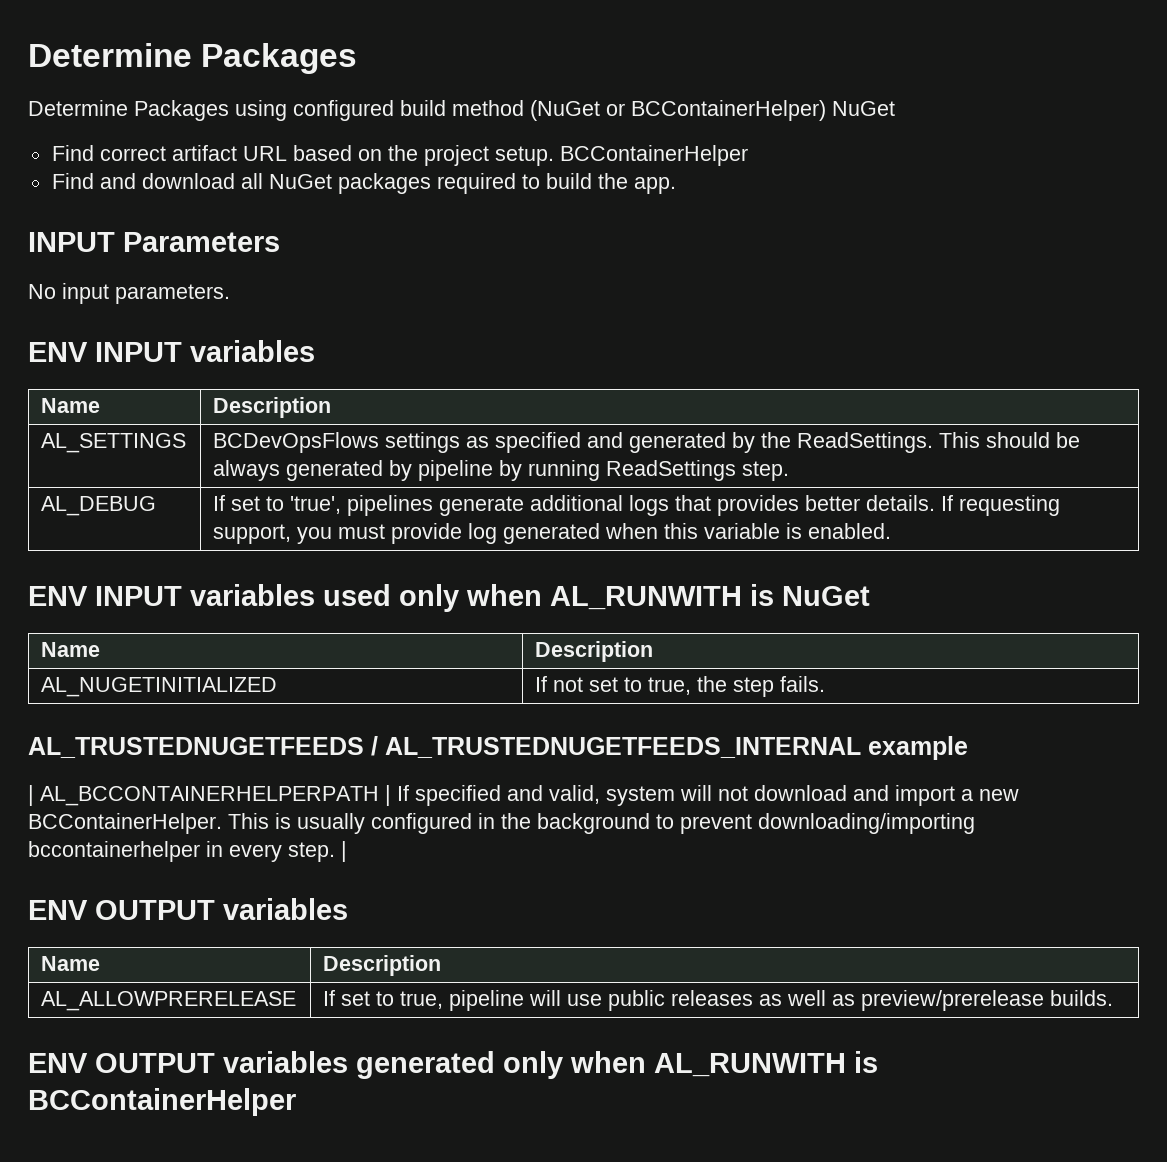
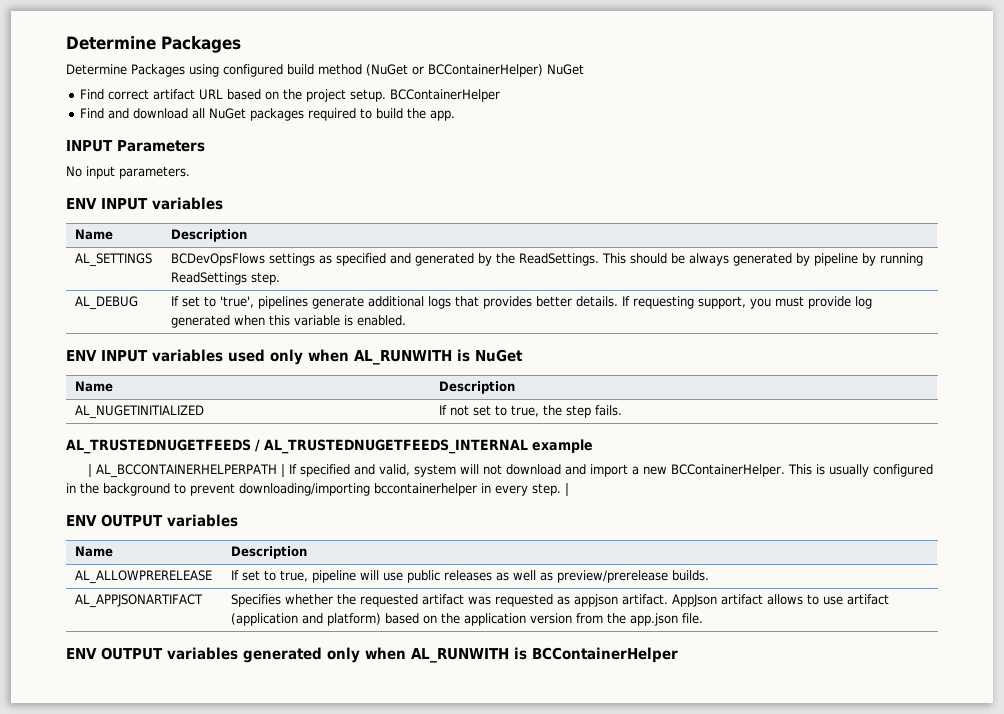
+ AL_APPJSONARTIFACT | Specifies whether the requested artifact was requested as appjson artifact. AppJson artifact allows to use artifact (application and platform) based on the application version from the app.json file.

